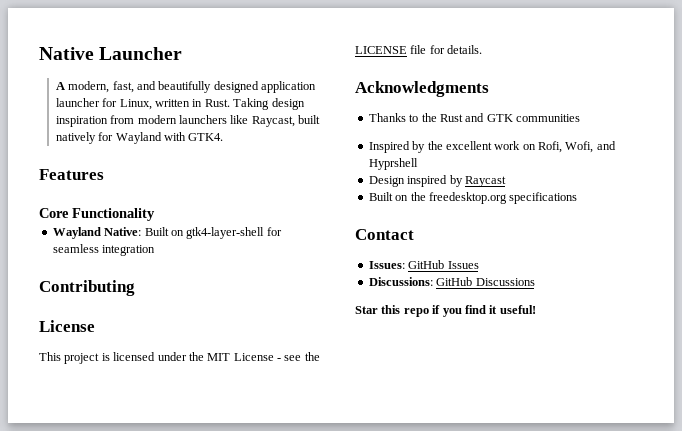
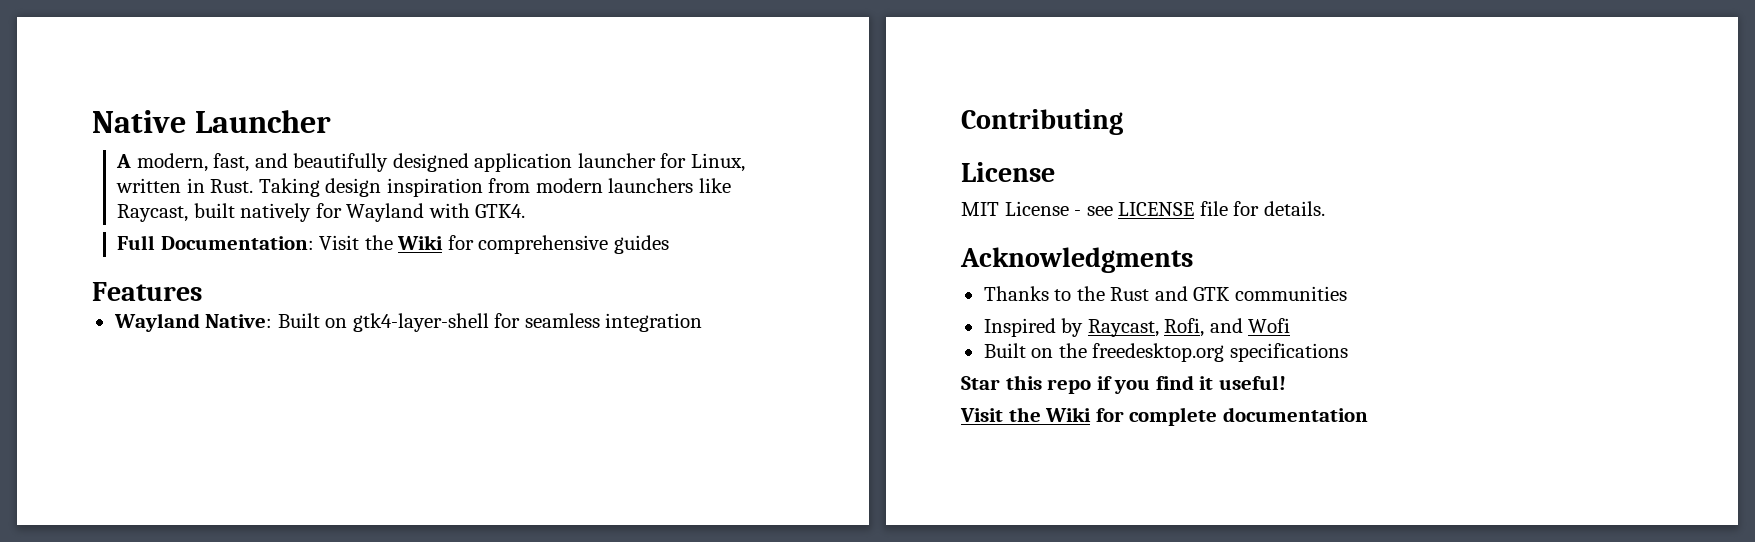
+ Full Documentation: Visit the Wiki for comprehensive guides
- Core Functionality
- This project is licensed under the MIT License - see the LICENSE file for details.
+ MIT License - see LICENSE file for details.
- Inspired by the excellent work on Rofi, Wofi, and Hyprshell
- Design inspired by Raycast
+ Inspired by Raycast, Rofi, and Wofi
- Contact
- Issues: GitHub Issues
- Discussions: GitHub Discussions
+ Visit the Wiki for complete documentation

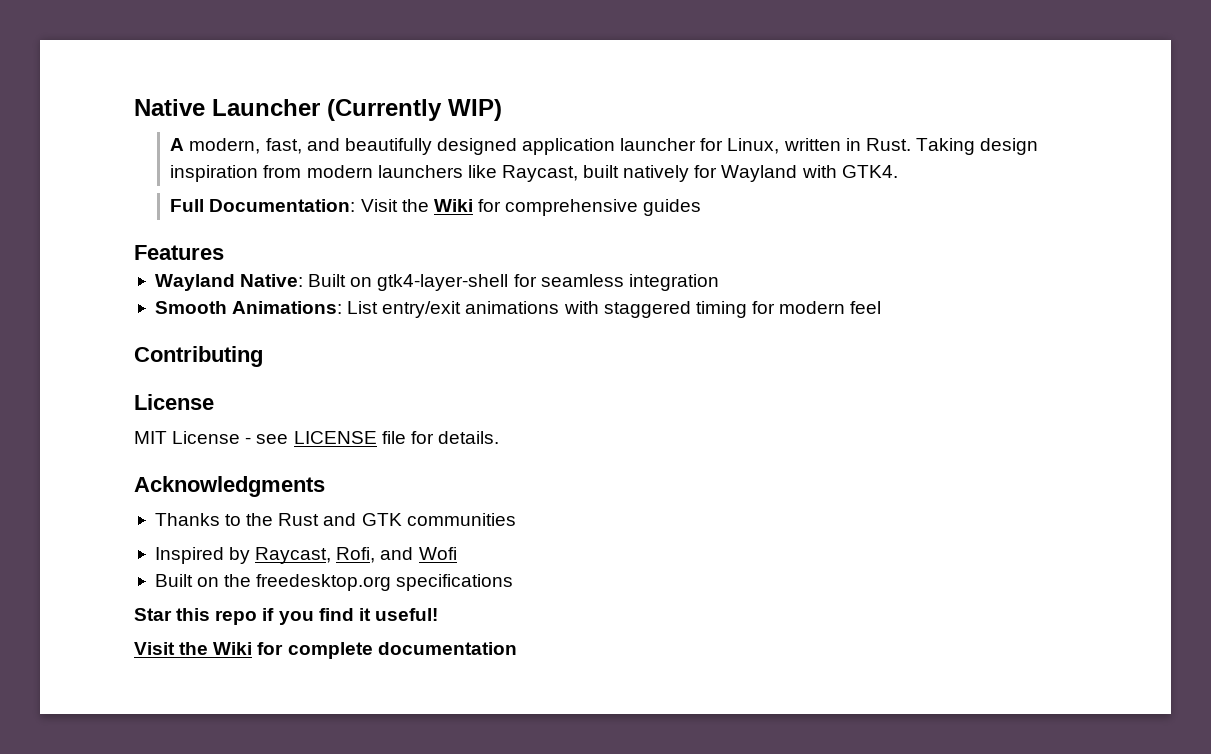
- Native Launcher
+ Native Launcher (Currently WIP)
+ Smooth Animations: List entry/exit animations with staggered timing for modern feel

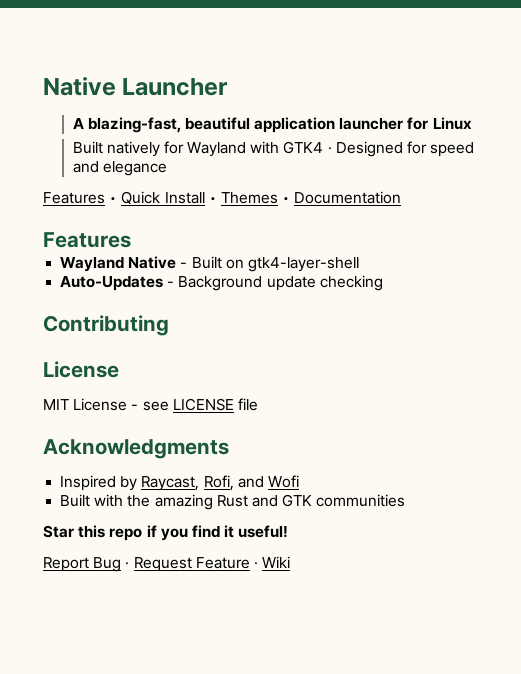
- Native Launcher (Currently WIP)
+ Native Launcher
- A modern, fast, and beautifully designed application launcher for Linux, written in Rust. Taking design inspiration from modern launchers like Raycast, built natively for Wayland with GTK4.
- Full Documentation: Visit the Wiki for comprehensive guides
+ A blazing-fast, beautiful application launcher for Linux
+ Built natively for Wayland with GTK4 · Designed for speed and elegance
+ Features • Quick Install • Themes • Documentation
- Wayland Native: Built on gtk4-layer-shell for seamless integration
- Smooth Animations: List entry/exit animations with staggered timing for modern feel
+ Wayland Native - Built on gtk4-layer-shell
+ Auto-Updates - Background update checking
- MIT License - see LICENSE file for details.
+ MIT License - see LICENSE file
- Thanks to the Rust and GTK communities
- Built on the freedesktop.org specifications
+ Built with the amazing Rust and GTK communities
- Visit the Wiki for complete documentation
+ Report Bug · Request Feature · Wiki

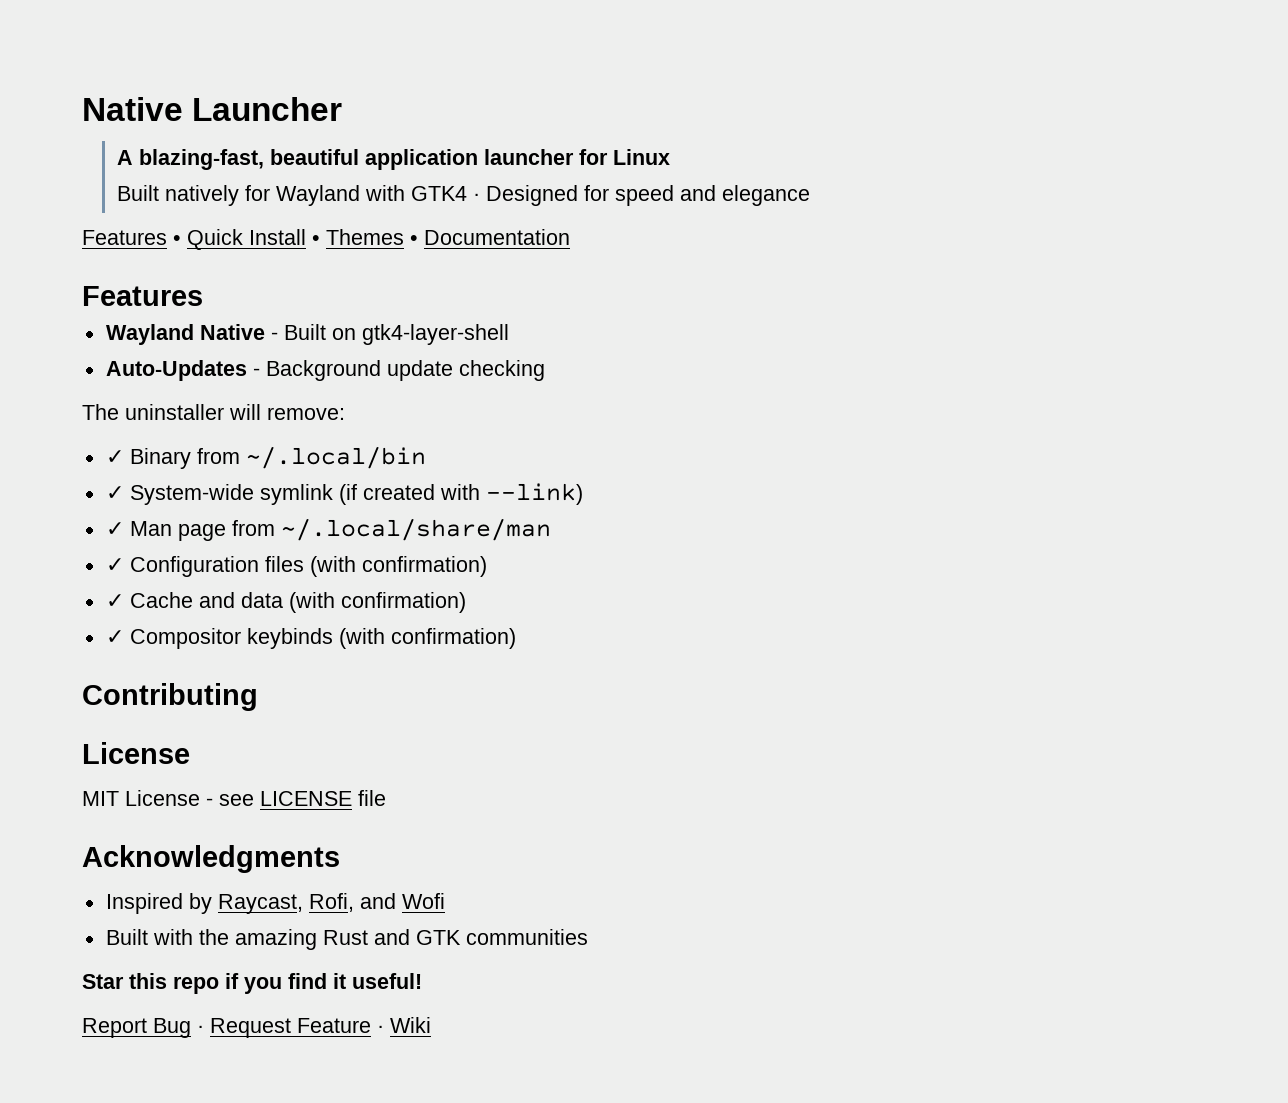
+ The uninstaller will remove:
+ ✓ Binary from ~/.local/bin
+ ✓ System-wide symlink (if created with --link)
+ ✓ Man page from ~/.local/share/man
+ ✓ Configuration files (with confirmation)
+ ✓ Cache and data (with confirmation)
+ ✓ Compositor keybinds (with confirmation)

